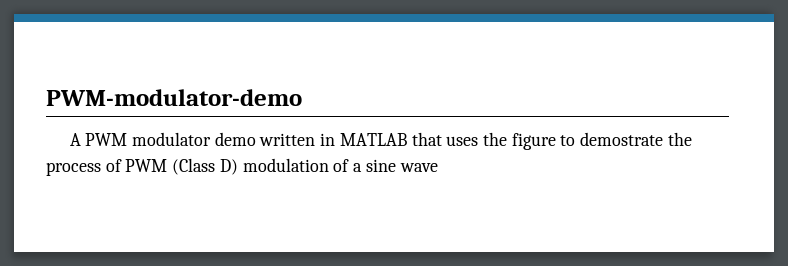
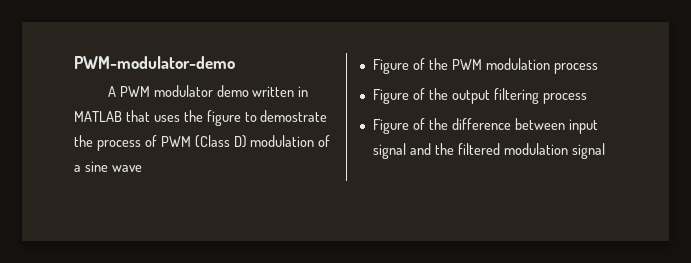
+ Figure of the PWM modulation process
+ Figure of the output filtering process
+ Figure of the difference between input signal and the filtered modulation signal

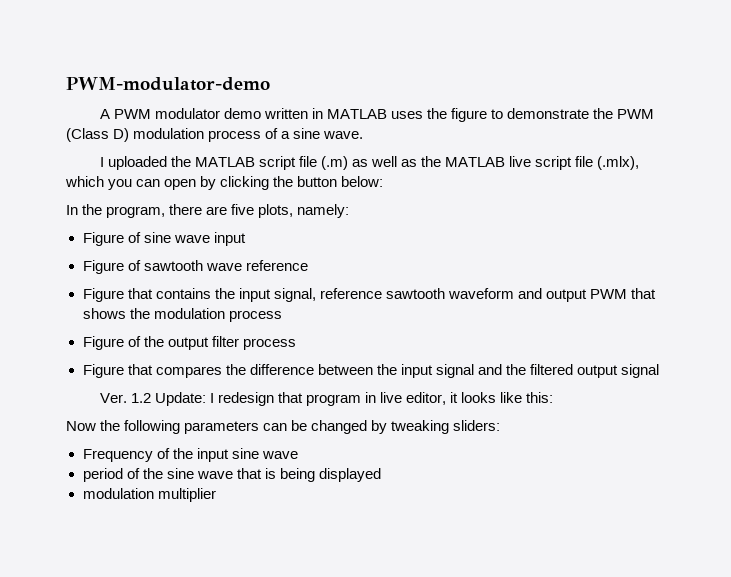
- A PWM modulator demo written in MATLAB that uses the figure to demostrate the process of PWM (Class D) modulation of a sine wave
- Figure of the PWM modulation process
+ A PWM modulator demo written in MATLAB uses the figure to demonstrate the PWM (Class D) modulation process of a sine wave.
+ I uploaded the MATLAB script file (.m) as well as the MATLAB live script file (.mlx), which you can open by clicking the button below:
+ In the program, there are five plots, namely:
+ Figure of sine wave input
+ Figure of sawtooth wave reference
+ Figure that contains the input signal, reference sawtooth waveform and output PWM that shows the modulation process
- Figure of the output filtering process
- Figure of the difference between input signal and the filtered modulation signal
+ Figure of the output filter process
+ Figure that compares the difference between the input signal and the filtered output signal
+ Ver. 1.2 Update: I redesign that program in live editor, it looks like this:
+ Now the following parameters can be changed by tweaking sliders:
+ Frequency of the input sine wave
+ period of the sine wave that is being displayed
+ modulation multiplier

